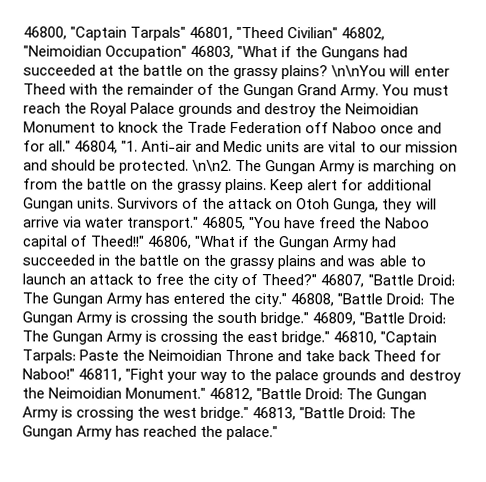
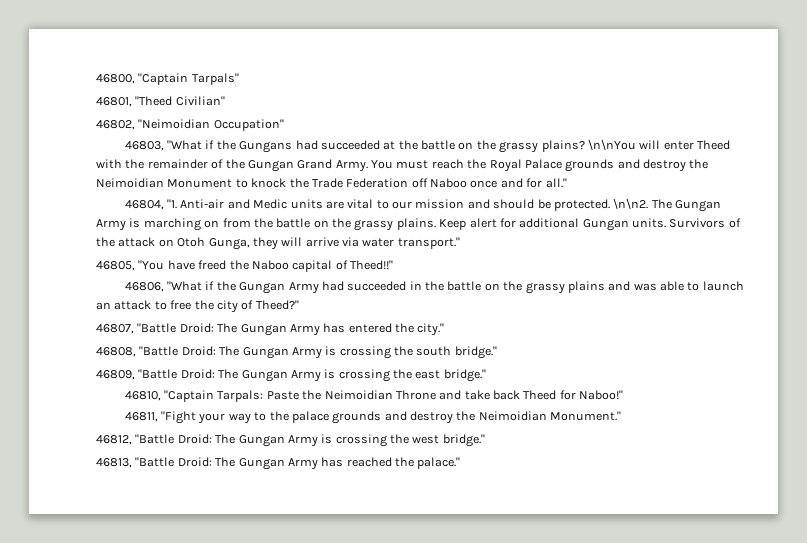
- 46800, "Captain Tarpals" 46801, "Theed Civilian" 46802, "Neimoidian Occupation" 46803, "What if the Gungans had succeeded at the battle on the grassy plains?
+ 46800, "Captain Tarpals"
+ 46801, "Theed Civilian"
+ 46802, "Neimoidian Occupation"
+ 46803, "What if the Gungans had succeeded at the battle on the grassy plains?
- You must reach the Royal Palace grounds and destroy the Neimoidian Monument to knock the Trade Federation off Naboo once and for all." 46804, "1. Anti-air and Medic units are vital to our mission and should be protected.
+ You must reach the Royal Palace grounds and destroy the Neimoidian Monument to knock the Trade Federation off Naboo once and for all."
+ 46804, "1. Anti-air and Medic units are vital to our mission and should be protected.
- Survivors of the attack on Otoh Gunga, they will arrive via water transport." 46805, "You have freed the Naboo capital of Theed!!" 46806, "What if the Gungan Army had succeeded in the battle on the grassy plains and was able to launch an attack to free the city of Theed?" 46807, "Battle Droid:
+ Survivors of the attack on Otoh Gunga, they will arrive via water transport."
+ 46805, "You have freed the Naboo capital of Theed!!"
+ 46806, "What if the Gungan Army had succeeded in the battle on the grassy plains and was able to launch an attack to free the city of Theed?"
+ 46807, "Battle Droid:
- The Gungan Army has entered the city." 46808, "Battle Droid:
+ The Gungan Army has entered the city."
+ 46808, "Battle Droid:
- The Gungan Army is crossing the south bridge." 46809, "Battle Droid:
+ The Gungan Army is crossing the south bridge."
+ 46809, "Battle Droid:
- The Gungan Army is crossing the east bridge." 46810, "Captain Tarpals:
+ The Gungan Army is crossing the east bridge."
+ 46810, "Captain Tarpals:
- Paste the Neimoidian Throne and take back Theed for Naboo!" 46811, "Fight your way to the palace grounds and destroy the Neimoidian Monument." 46812, "Battle Droid:
+ Paste the Neimoidian Throne and take back Theed for Naboo!"
+ 46811, "Fight your way to the palace grounds and destroy the Neimoidian Monument."
+ 46812, "Battle Droid:
- The Gungan Army is crossing the west bridge." 46813, "Battle Droid:
+ The Gungan Army is crossing the west bridge."
+ 46813, "Battle Droid:

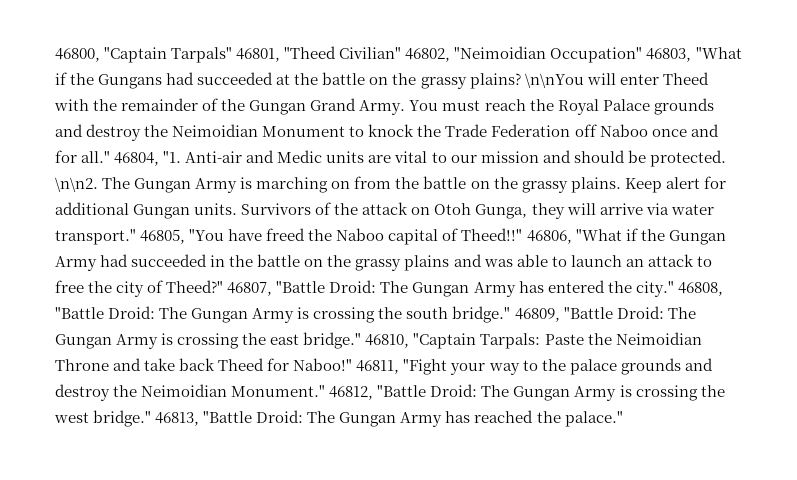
- 46800, "Captain Tarpals"
- 46801, "Theed Civilian"
- 46802, "Neimoidian Occupation"
- 46803, "What if the Gungans had succeeded at the battle on the grassy plains?
+ 46800, "Captain Tarpals" 46801, "Theed Civilian" 46802, "Neimoidian Occupation" 46803, "What if the Gungans had succeeded at the battle on the grassy plains?
- You must reach the Royal Palace grounds and destroy the Neimoidian Monument to knock the Trade Federation off Naboo once and for all."
- 46804, "1. Anti-air and Medic units are vital to our mission and should be protected.
+ You must reach the Royal Palace grounds and destroy the Neimoidian Monument to knock the Trade Federation off Naboo once and for all." 46804, "1. Anti-air and Medic units are vital to our mission and should be protected.
- Survivors of the attack on Otoh Gunga, they will arrive via water transport."
- 46805, "You have freed the Naboo capital of Theed!!"
- 46806, "What if the Gungan Army had succeeded in the battle on the grassy plains and was able to launch an attack to free the city of Theed?"
- 46807, "Battle Droid:
+ Survivors of the attack on Otoh Gunga, they will arrive via water transport." 46805, "You have freed the Naboo capital of Theed!!" 46806, "What if the Gungan Army had succeeded in the battle on the grassy plains and was able to launch an attack to free the city of Theed?" 46807, "Battle Droid:
- The Gungan Army has entered the city."
- 46808, "Battle Droid:
+ The Gungan Army has entered the city." 46808, "Battle Droid:
- The Gungan Army is crossing the south bridge."
- 46809, "Battle Droid:
+ The Gungan Army is crossing the south bridge." 46809, "Battle Droid:
- The Gungan Army is crossing the east bridge."
- 46810, "Captain Tarpals:
+ The Gungan Army is crossing the east bridge." 46810, "Captain Tarpals:
- Paste the Neimoidian Throne and take back Theed for Naboo!"
- 46811, "Fight your way to the palace grounds and destroy the Neimoidian Monument."
- 46812, "Battle Droid:
+ Paste the Neimoidian Throne and take back Theed for Naboo!" 46811, "Fight your way to the palace grounds and destroy the Neimoidian Monument." 46812, "Battle Droid:
- The Gungan Army is crossing the west bridge."
- 46813, "Battle Droid:
+ The Gungan Army is crossing the west bridge." 46813, "Battle Droid:

